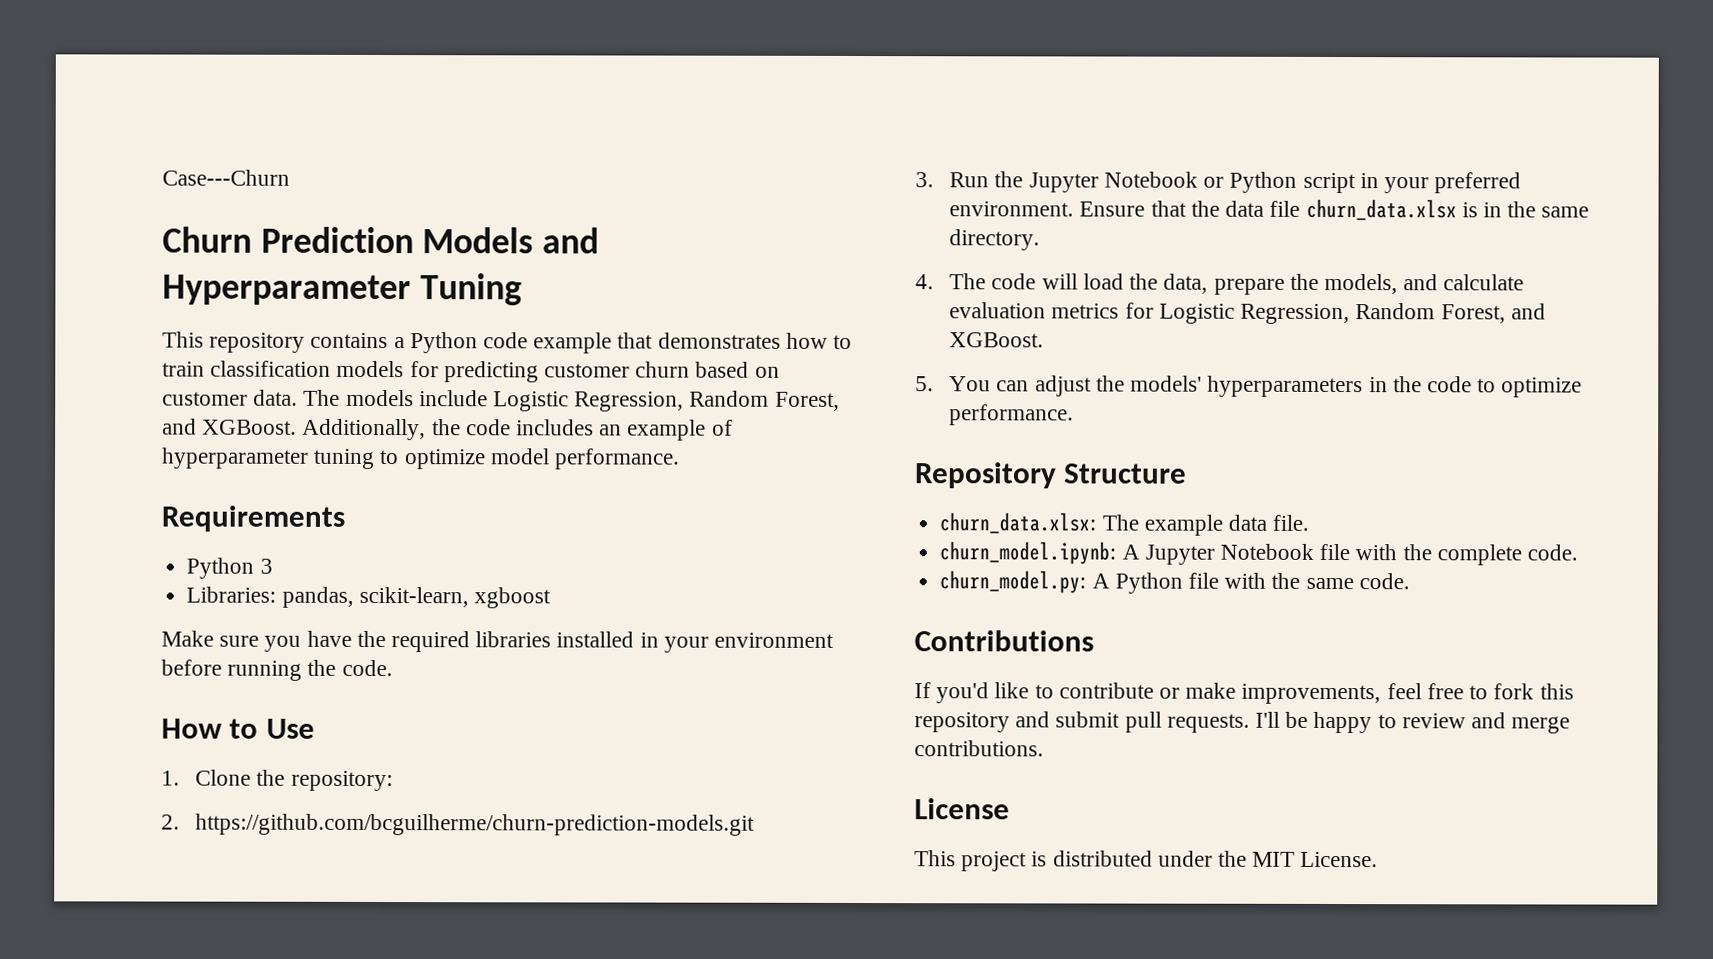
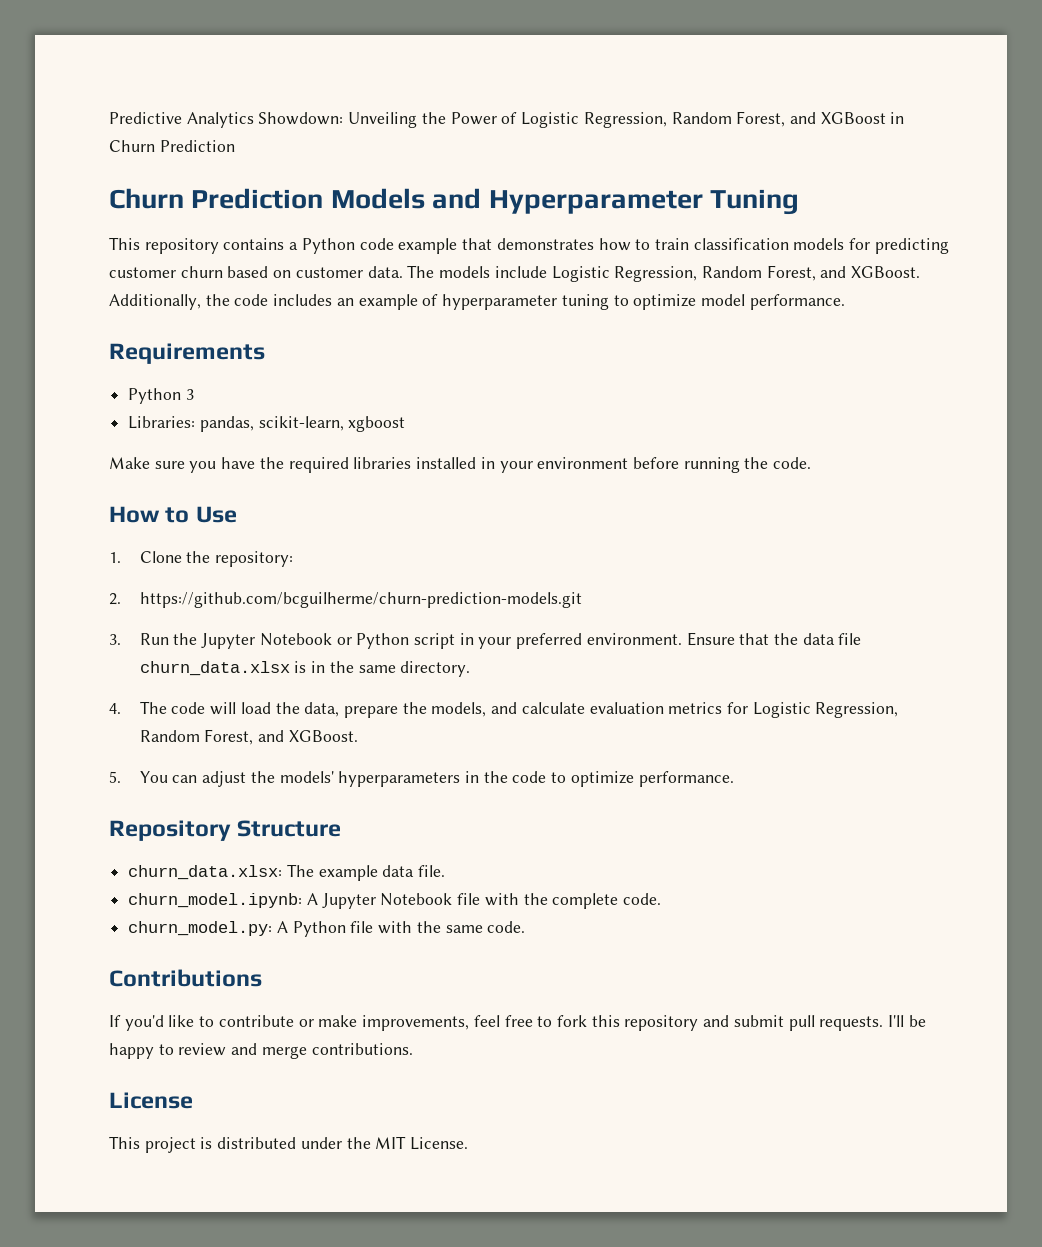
- Case---Churn
+ Predictive Analytics Showdown: Unveiling the Power of Logistic Regression, Random Forest, and XGBoost in Churn Prediction

